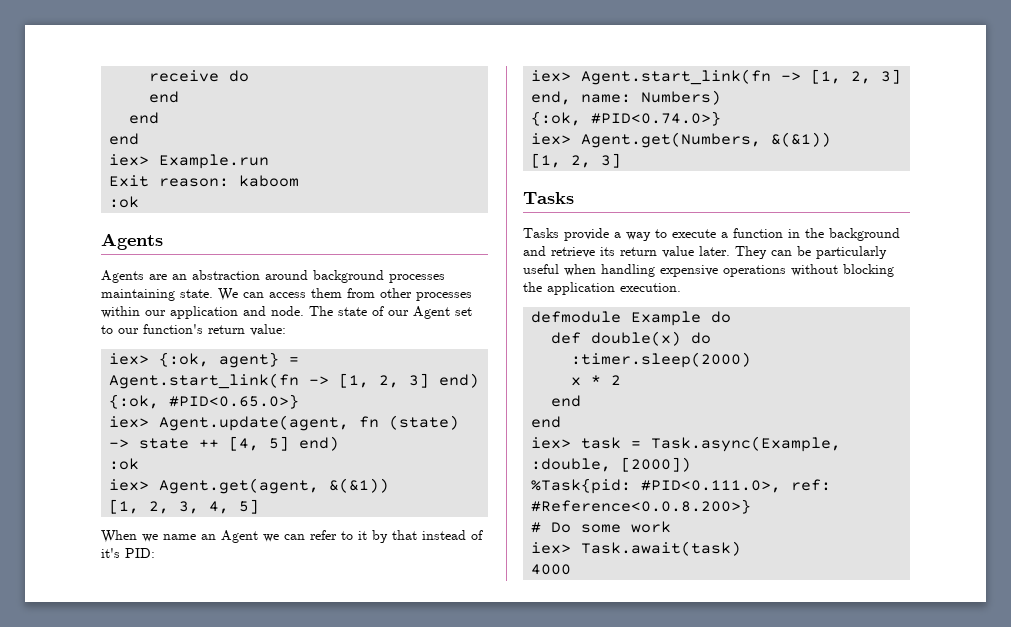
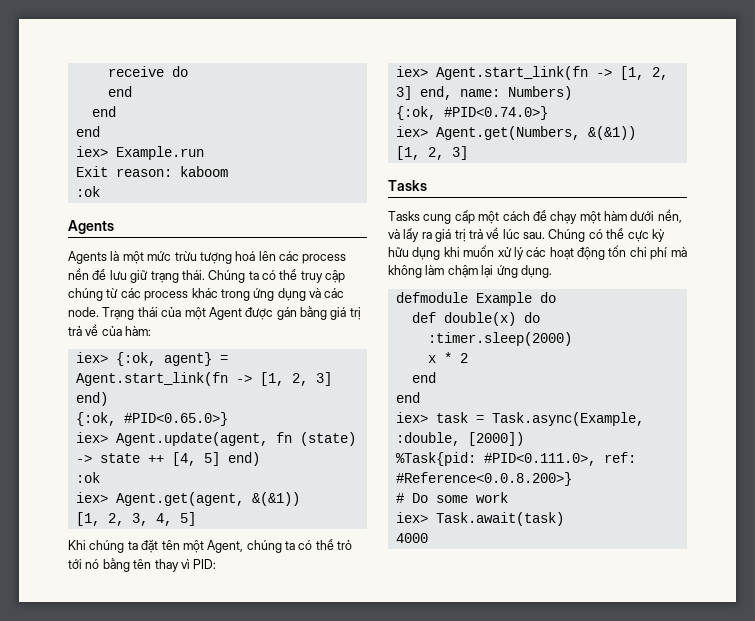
- Agents are an abstraction around background processes maintaining state. We can access them from other processes within our application and node. The state of our Agent set to our function's return value:
+ Agents là một mức trừu tượng hoá lên các process nền để lưu giữ trạng thái. Chúng ta có thể truy cập chúng từ các process khác trong ứng dụng và các node. Trạng thái của một Agent được gán bằng giá trị trả về của hàm:
- When we name an Agent we can refer to it by that instead of it's PID:
+ Khi chúng ta đặt tên một Agent, chúng ta có thể trỏ tới nó bằng tên thay vì PID:
- Tasks provide a way to execute a function in the background and retrieve its return value later. They can be particularly useful when handling expensive operations without blocking the application execution.
+ Tasks cung cấp một cách để chạy một hàm dưới nền, và lấy ra giá trị trả về lúc sau. Chúng có thể cực kỳ hữu dụng khi muốn xử lý các hoạt động tốn chi phí mà không làm chậm lại ứng dụng.

